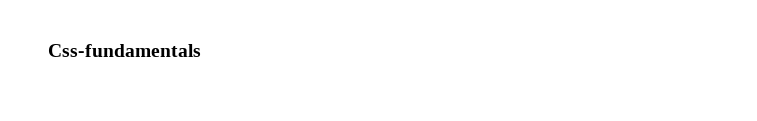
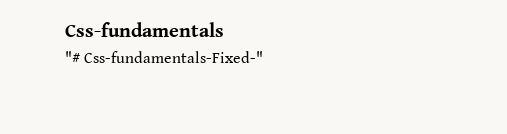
+ "# Css-fundamentals-Fixed-"

